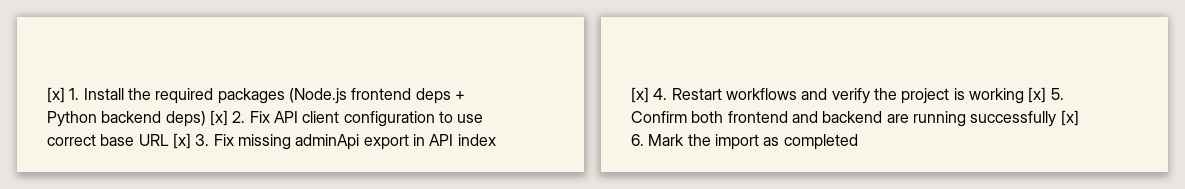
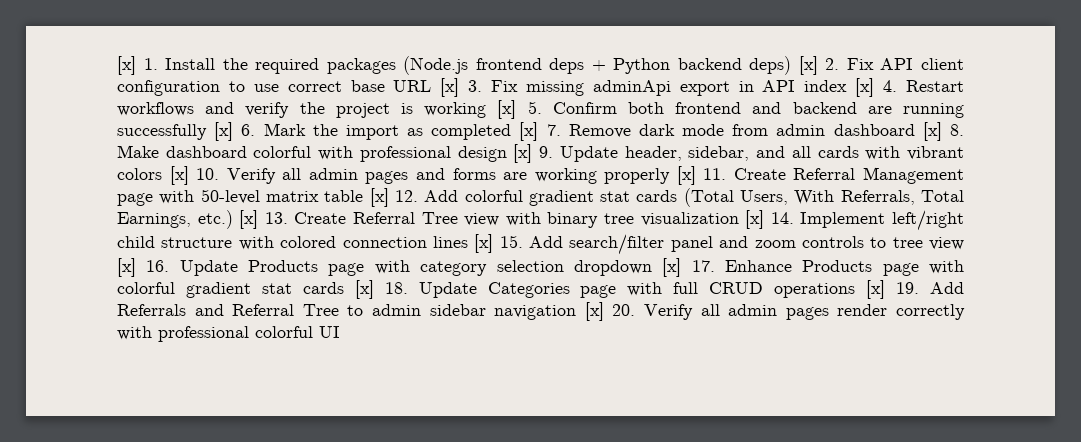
- [x] 1. Install the required packages (Node.js frontend deps + Python backend deps) [x] 2. Fix API client configuration to use correct base URL [x] 3. Fix missing adminApi export in API index [x] 4. Restart workflows and verify the project is working [x] 5. Confirm both frontend and backend are running successfully [x] 6. Mark the import as completed
+ [x] 1. Install the required packages (Node.js frontend deps + Python backend deps) [x] 2. Fix API client configuration to use correct base URL [x] 3. Fix missing adminApi export in API index [x] 4. Restart workflows and verify the project is working [x] 5. Confirm both frontend and backend are running successfully [x] 6. Mark the import as completed [x] 7. Remove dark mode from admin dashboard [x] 8. Make dashboard colorful with professional design [x] 9. Update header, sidebar, and all cards with vibrant colors [x] 10. Verify all admin pages and forms are working properly [x] 11. Create Referral Management page with 50-level matrix table [x] 12. Add colorful gradient stat cards (Total Users, With Referrals, Total Earnings, etc.) [x] 13. Create Referral Tree view with binary tree visualization [x] 14. Implement left/right child structure with colored connection lines [x] 15. Add search/filter panel and zoom controls to tree view [x] 16. Update Products page with category selection dropdown [x] 17. Enhance Products page with colorful gradient stat cards [x] 18. Update Categories page with full CRUD operations [x] 19. Add Referrals and Referral Tree to admin sidebar navigation [x] 20. Verify all admin pages render correctly with professional colorful UI

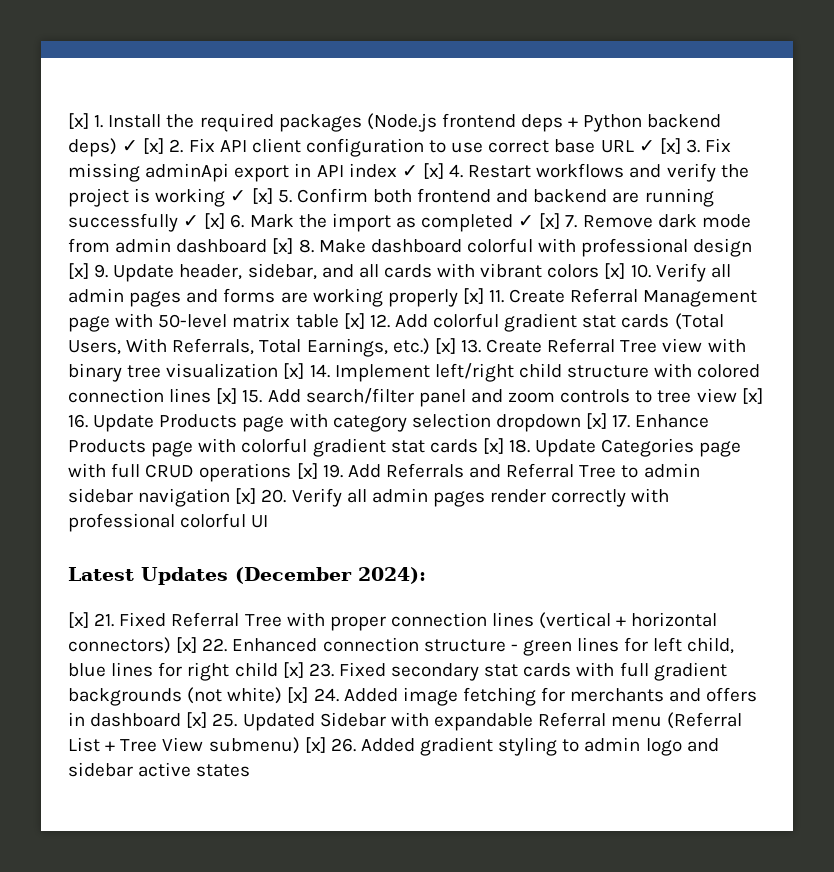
- [x] 1. Install the required packages (Node.js frontend deps + Python backend deps) [x] 2. Fix API client configuration to use correct base URL [x] 3. Fix missing adminApi export in API index [x] 4. Restart workflows and verify the project is working [x] 5. Confirm both frontend and backend are running successfully [x] 6. Mark the import as completed [x] 7. Remove dark mode from admin dashboard [x] 8. Make dashboard colorful with professional design [x] 9. Update header, sidebar, and all cards with vibrant colors [x] 10. Verify all admin pages and forms are working properly [x] 11. Create Referral Management page with 50-level matrix table [x] 12. Add colorful gradient stat cards (Total Users, With Referrals, Total Earnings, etc.) [x] 13. Create Referral Tree view with binary tree visualization [x] 14. Implement left/right child structure with colored connection lines [x] 15. Add search/filter panel and zoom controls to tree view [x] 16. Update Products page with category selection dropdown [x] 17. Enhance Products page with colorful gradient stat cards [x] 18. Update Categories page with full CRUD operations [x] 19. Add Referrals and Referral Tree to admin sidebar navigation [x] 20. Verify all admin pages render correctly with professional colorful UI
+ [x] 1. Install the required packages (Node.js frontend deps + Python backend deps) ✓ [x] 2. Fix API client configuration to use correct base URL ✓ [x] 3. Fix missing adminApi export in API index ✓ [x] 4. Restart workflows and verify the project is working ✓ [x] 5. Confirm both frontend and backend are running successfully ✓ [x] 6. Mark the import as completed ✓ [x] 7. Remove dark mode from admin dashboard [x] 8. Make dashboard colorful with professional design [x] 9. Update header, sidebar, and all cards with vibrant colors [x] 10. Verify all admin pages and forms are working properly [x] 11. Create Referral Management page with 50-level matrix table [x] 12. Add colorful gradient stat cards (Total Users, With Referrals, Total Earnings, etc.) [x] 13. Create Referral Tree view with binary tree visualization [x] 14. Implement left/right child structure with colored connection lines [x] 15. Add search/filter panel and zoom controls to tree view [x] 16. Update Products page with category selection dropdown [x] 17. Enhance Products page with colorful gradient stat cards [x] 18. Update Categories page with full CRUD operations [x] 19. Add Referrals and Referral Tree to admin sidebar navigation [x] 20. Verify all admin pages render correctly with professional colorful UI
+ Latest Updates (December 2024):
+ [x] 21. Fixed Referral Tree with proper connection lines (vertical + horizontal connectors) [x] 22. Enhanced connection structure - green lines for left child, blue lines for right child [x] 23. Fixed secondary stat cards with full gradient backgrounds (not white) [x] 24. Added image fetching for merchants and offers in dashboard [x] 25. Updated Sidebar with expandable Referral menu (Referral List + Tree View submenu) [x] 26. Added gradient styling to admin logo and sidebar active states

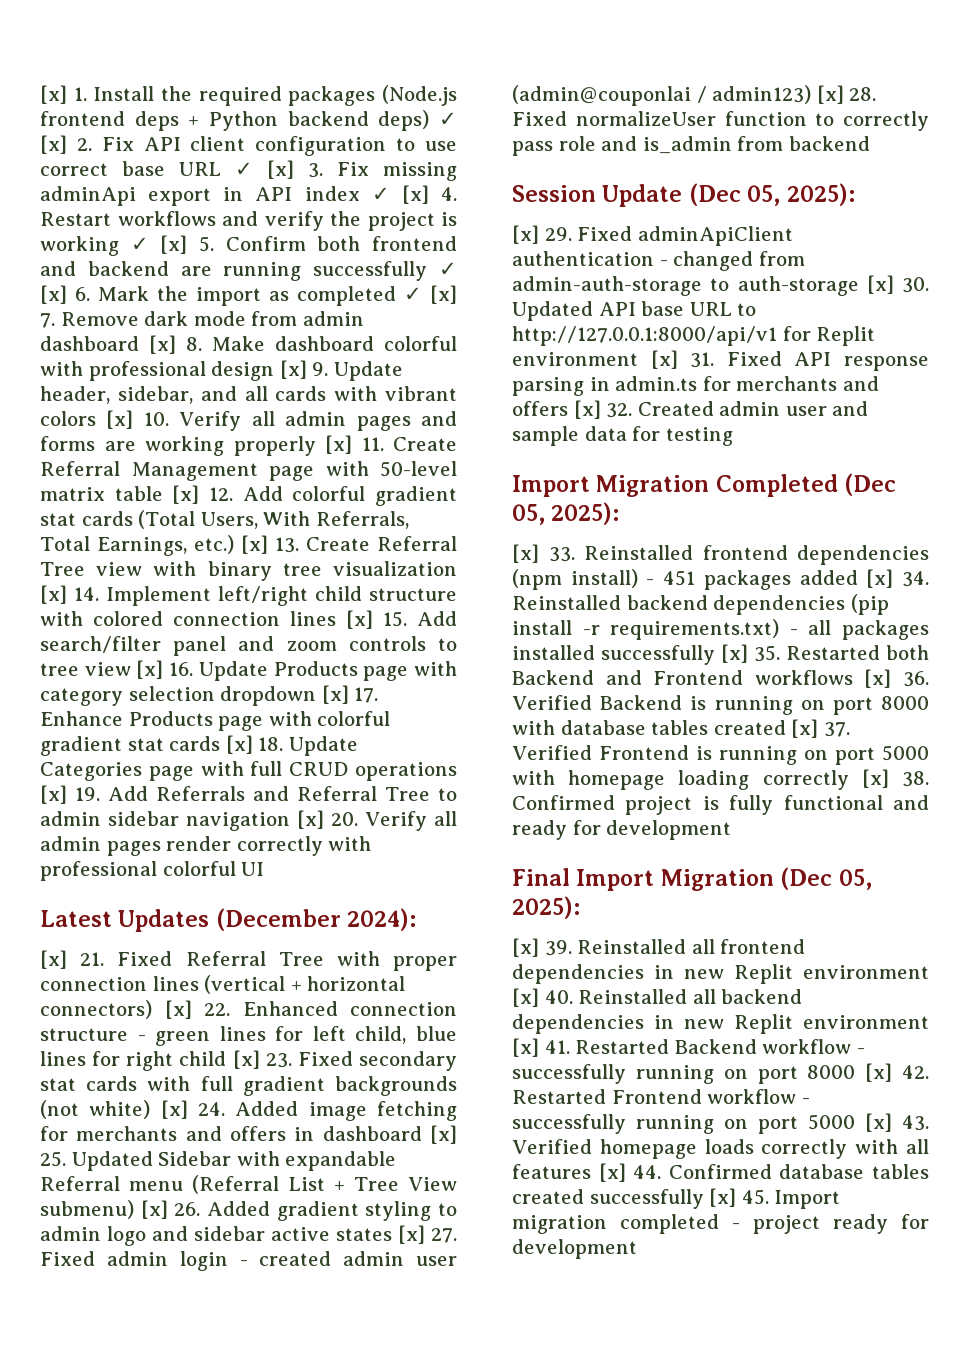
- [x] 21. Fixed Referral Tree with proper connection lines (vertical + horizontal connectors) [x] 22. Enhanced connection structure - green lines for left child, blue lines for right child [x] 23. Fixed secondary stat cards with full gradient backgrounds (not white) [x] 24. Added image fetching for merchants and offers in dashboard [x] 25. Updated Sidebar with expandable Referral menu (Referral List + Tree View submenu) [x] 26. Added gradient styling to admin logo and sidebar active states
+ [x] 21. Fixed Referral Tree with proper connection lines (vertical + horizontal connectors) [x] 22. Enhanced connection structure - green lines for left child, blue lines for right child [x] 23. Fixed secondary stat cards with full gradient backgrounds (not white) [x] 24. Added image fetching for merchants and offers in dashboard [x] 25. Updated Sidebar with expandable Referral menu (Referral List + Tree View submenu) [x] 26. Added gradient styling to admin logo and sidebar active states [x] 27. Fixed admin login - created admin user (admin@couponlai / admin123) [x] 28. Fixed normalizeUser function to correctly pass role and is_admin from backend
+ Session Update (Dec 05, 2025):
+ [x] 29. Fixed adminApiClient authentication - changed from admin-auth-storage to auth-storage [x] 30. Updated API base URL to http://127.0.0.1:8000/api/v1 for Replit environment [x] 31. Fixed API response parsing in admin.ts for merchants and offers [x] 32. Created admin user and sample data for testing
+ Import Migration Completed (Dec 05, 2025):
+ [x] 33. Reinstalled frontend dependencies (npm install) - 451 packages added [x] 34. Reinstalled backend dependencies (pip install -r requirements.txt) - all packages installed successfully [x] 35. Restarted both Backend and Frontend workflows [x] 36. Verified Backend is running on port 8000 with database tables created [x] 37. Verified Frontend is running on port 5000 with homepage loading correctly [x] 38. Confirmed project is fully functional and ready for development
+ Final Import Migration (Dec 05, 2025):
+ [x] 39. Reinstalled all frontend dependencies in new Replit environment [x] 40. Reinstalled all backend dependencies in new Replit environment [x] 41. Restarted Backend workflow - successfully running on port 8000 [x] 42. Restarted Frontend workflow - successfully running on port 5000 [x] 43. Verified homepage loads correctly with all features [x] 44. Confirmed database tables created successfully [x] 45. Import migration completed - project ready for development

